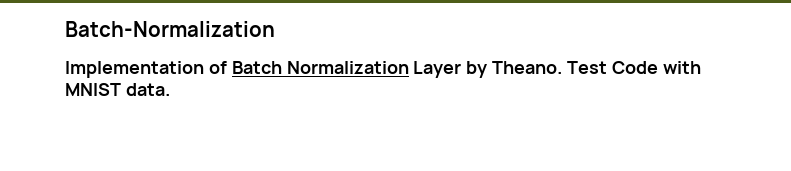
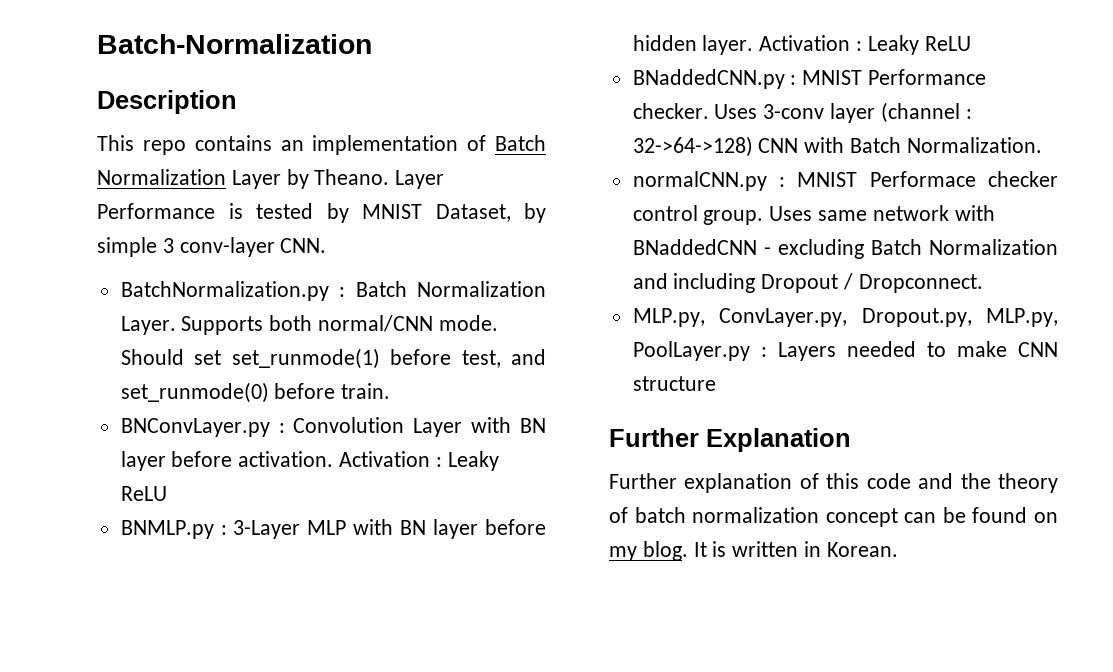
- Implementation of Batch Normalization Layer by Theano.
+ Description
+ This repo contains an implementation of Batch Normalization Layer by Theano.
- Test Code with MNIST data.
+ Layer Performance is tested by MNIST Dataset, by simple 3 conv-layer CNN.
+ BatchNormalization.py : Batch Normalization Layer. Supports both normal/CNN mode. Should set set_runmode(1) before test, and set_runmode(0) before train.
+ BNConvLayer.py : Convolution Layer with BN layer before activation. Activation : Leaky ReLU
+ BNMLP.py : 3-Layer MLP with BN layer before hidden layer. Activation : Leaky ReLU
+ BNaddedCNN.py : MNIST Performance checker. Uses 3-conv layer (channel : 32->64->128) CNN with Batch Normalization.
+ normalCNN.py : MNIST Performace checker control group. Uses same network with BNaddedCNN - excluding Batch Normalization and including Dropout / Dropconnect.
+ MLP.py, ConvLayer.py, Dropout.py, MLP.py, PoolLayer.py : Layers needed to make CNN structure
+ Further Explanation
+ Further explanation of this code and the theory of batch normalization concept can be found on my blog. It is written in Korean.

